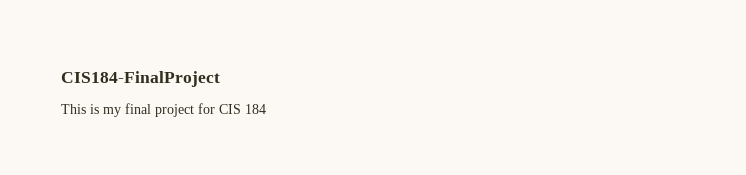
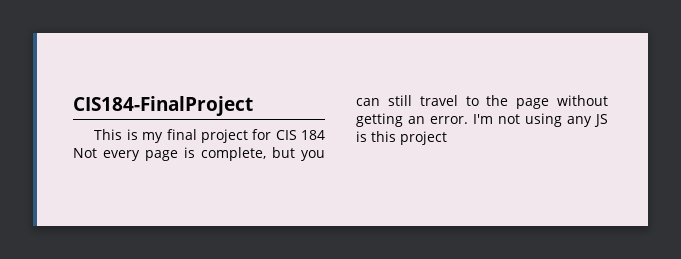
- This is my final project for CIS 184
+ This is my final project for CIS 184 Not every page is complete, but you can still travel to the page without getting an error. I'm not using any JS is this project

